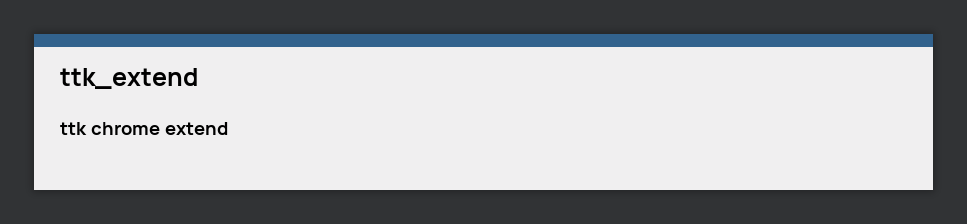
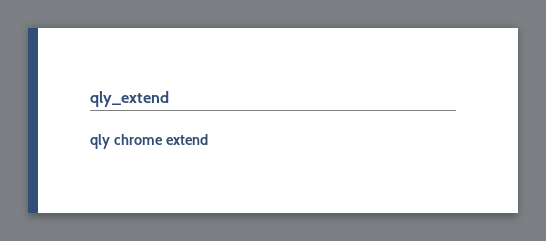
- ttk_extend
- ttk chrome extend
+ qly_extend
+ qly chrome extend

